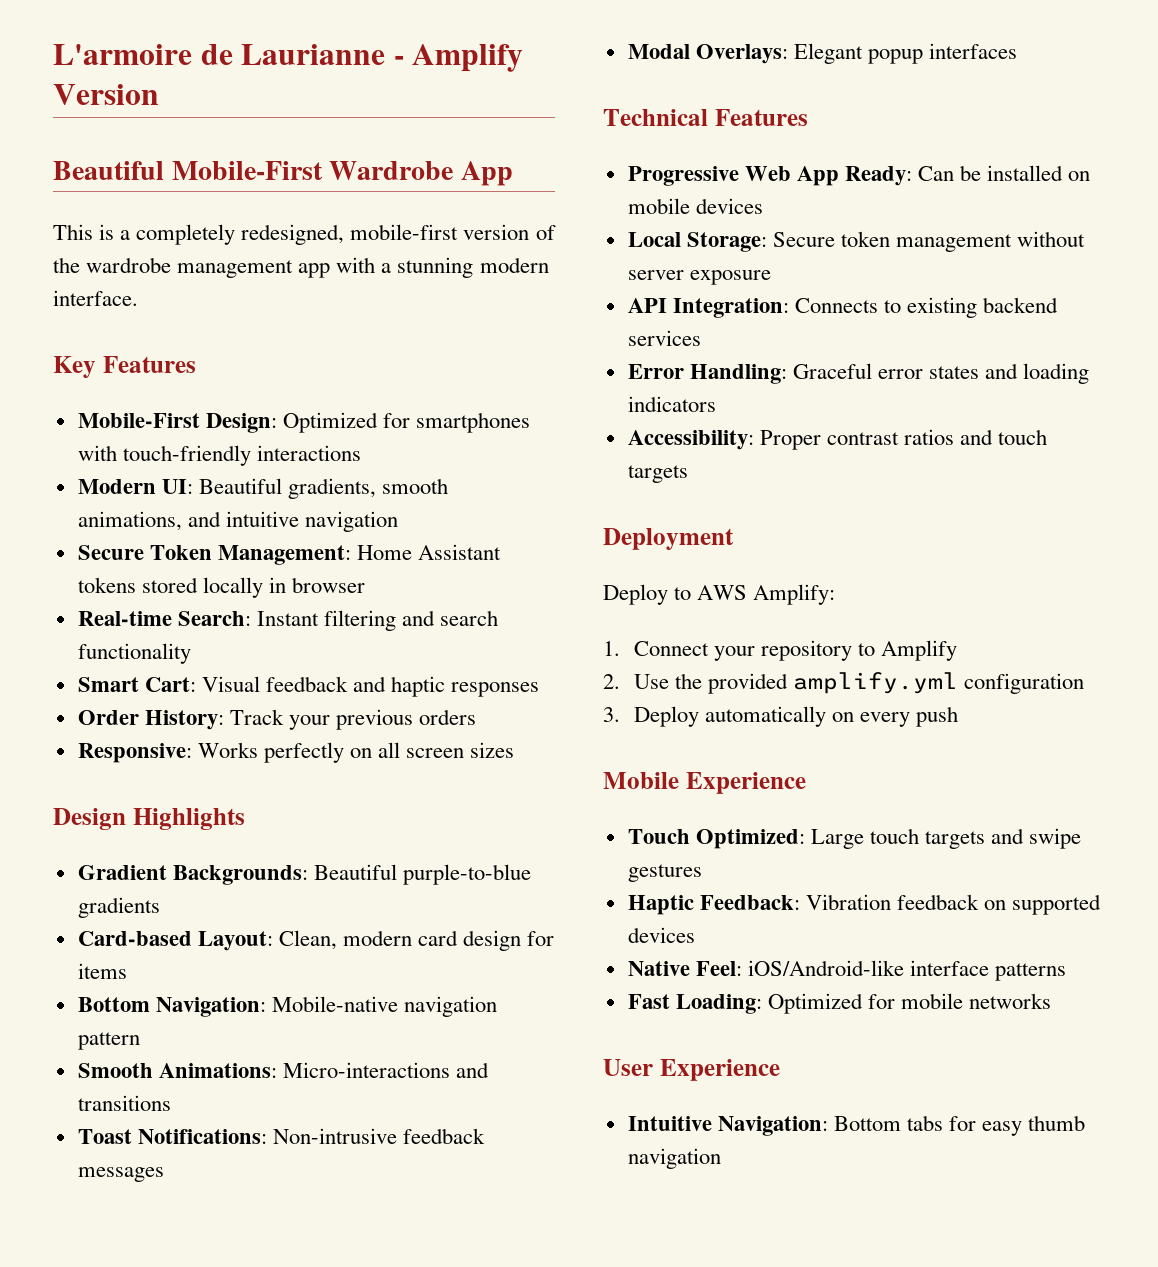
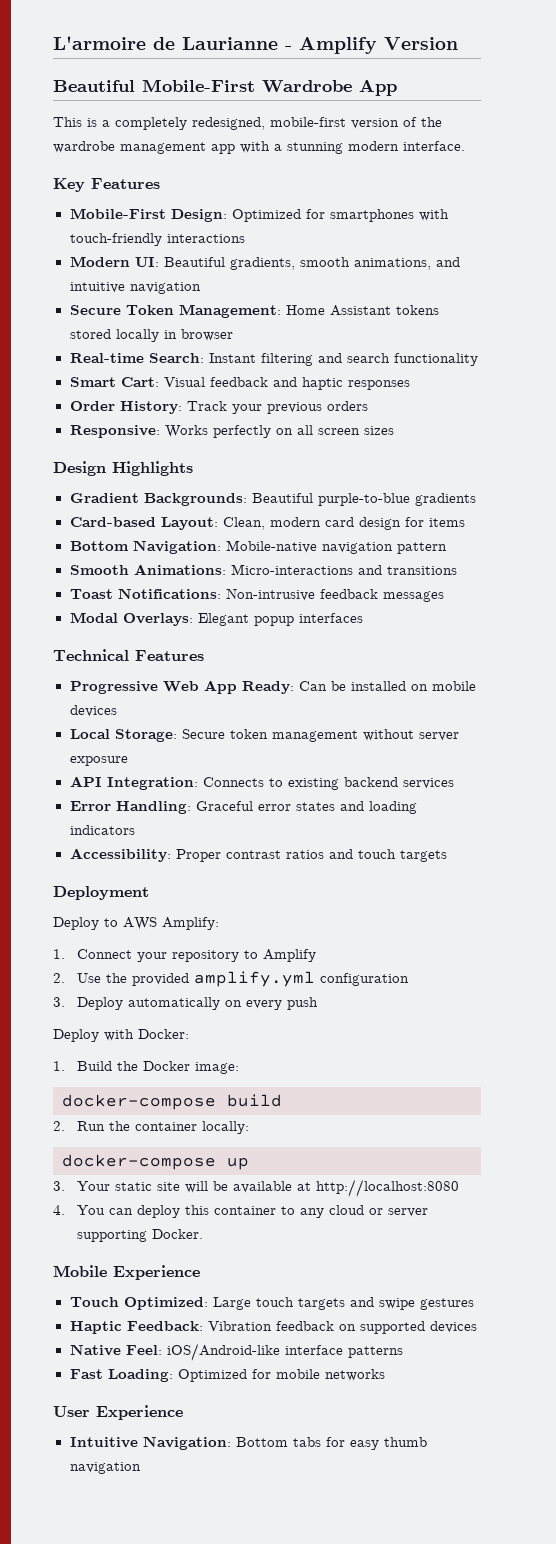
+ Deploy with Docker:
+ 1. Build the Docker image:
+ docker-compose build
+ 2. Run the container locally:
+ docker-compose up
+ 3. Your static site will be available at http://localhost:8080
+ 4. You can deploy this container to any cloud or server supporting Docker.

